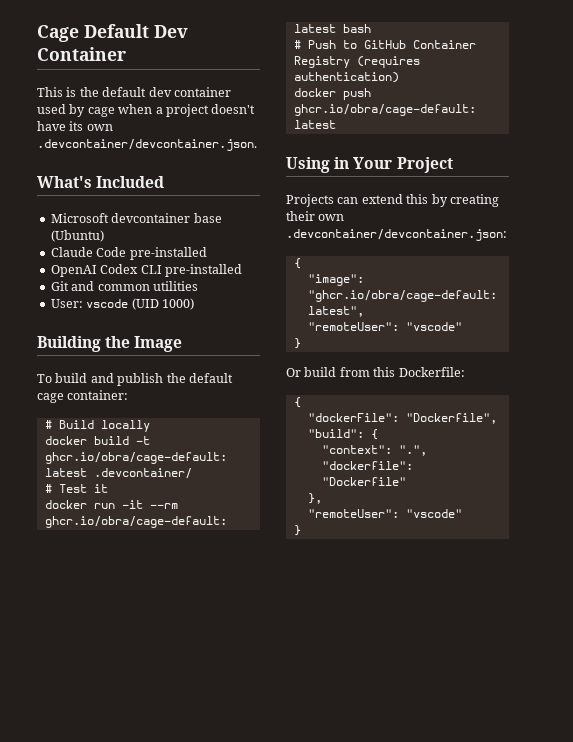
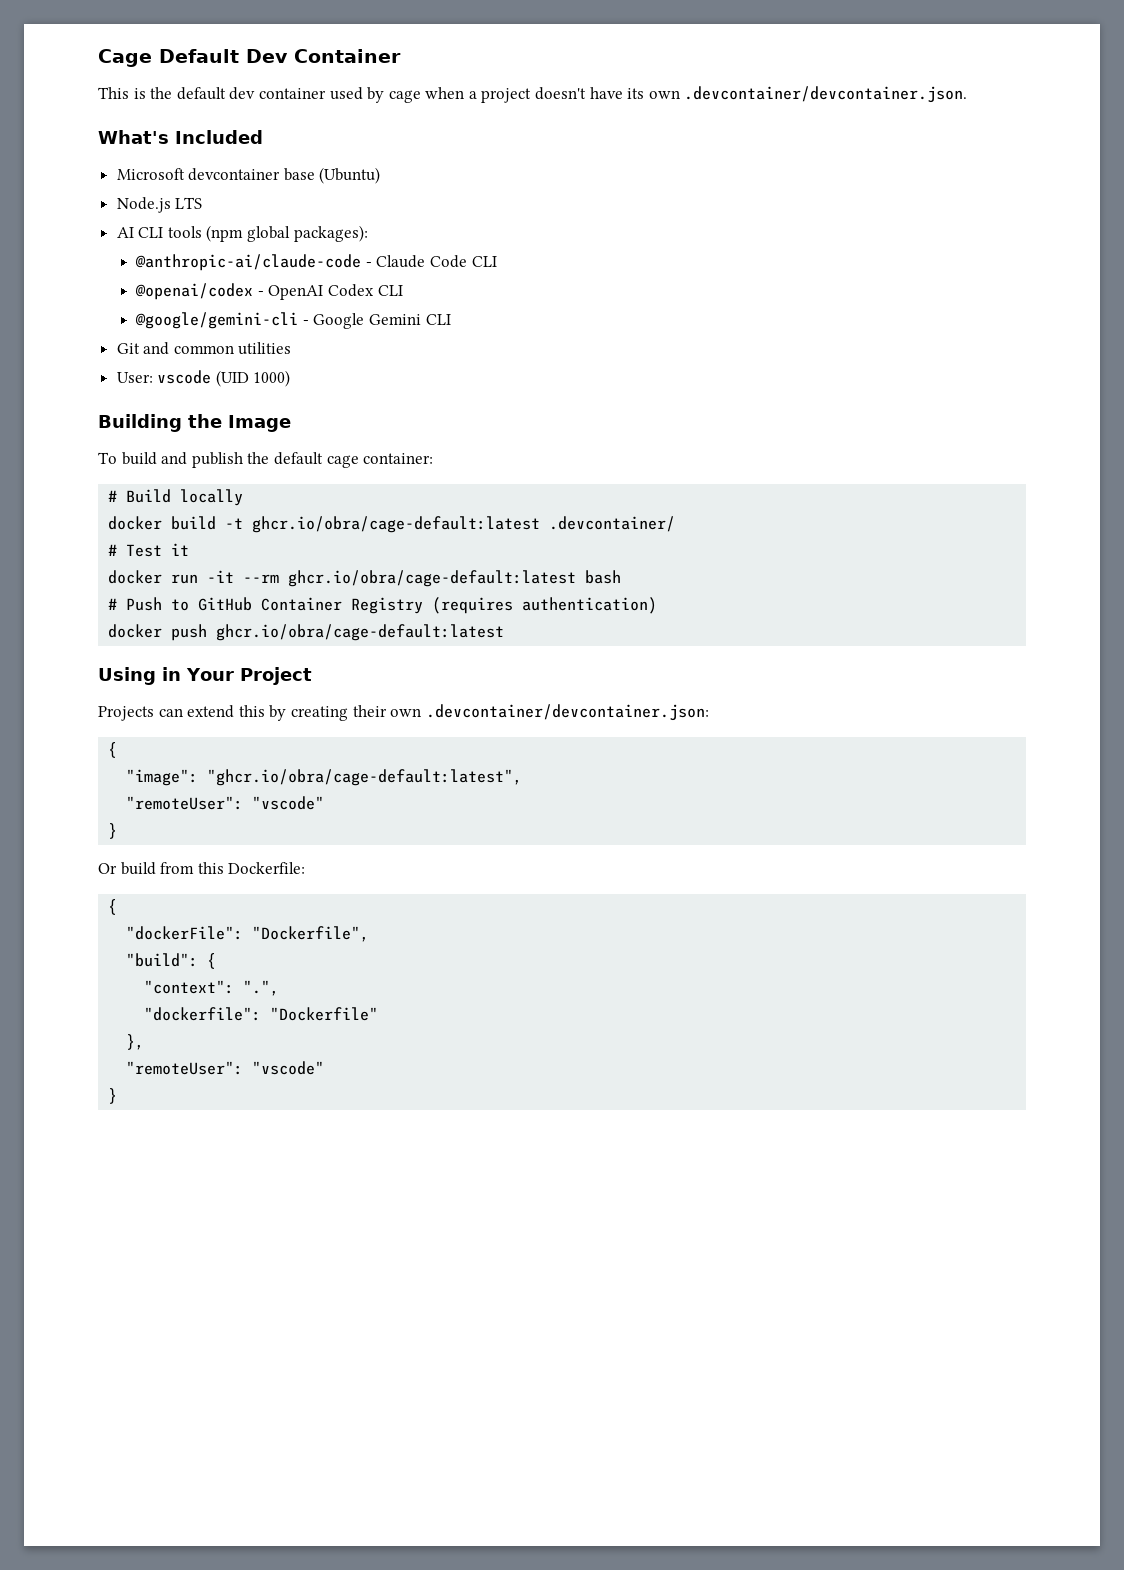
- Claude Code pre-installed
- OpenAI Codex CLI pre-installed
+ Node.js LTS
+ AI CLI tools (npm global packages):
+ @anthropic-ai/claude-code - Claude Code CLI
+ @openai/codex - OpenAI Codex CLI
+ @google/gemini-cli - Google Gemini CLI

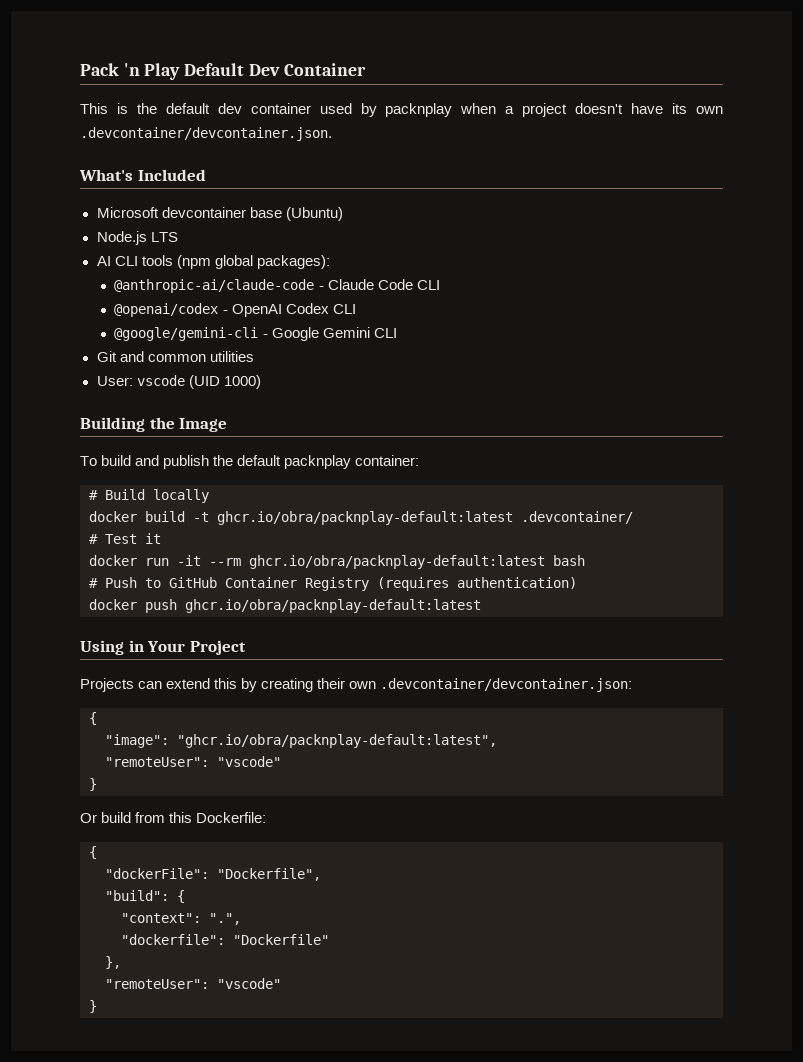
- Cage Default Dev Container
+ Pack 'n Play Default Dev Container
- This is the default dev container used by cage when a project doesn't have its own .devcontainer/devcontainer.json.
+ This is the default dev container used by packnplay when a project doesn't have its own .devcontainer/devcontainer.json.
- To build and publish the default cage container:
+ To build and publish the default packnplay container:
- docker build -t ghcr.io/obra/cage-default:latest .devcontainer/
+ docker build -t ghcr.io/obra/packnplay-default:latest .devcontainer/
- docker run -it --rm ghcr.io/obra/cage-default:latest bash
+ docker run -it --rm ghcr.io/obra/packnplay-default:latest bash
- docker push ghcr.io/obra/cage-default:latest
+ docker push ghcr.io/obra/packnplay-default:latest
- "image": "ghcr.io/obra/cage-default:latest",
+ "image": "ghcr.io/obra/packnplay-default:latest",

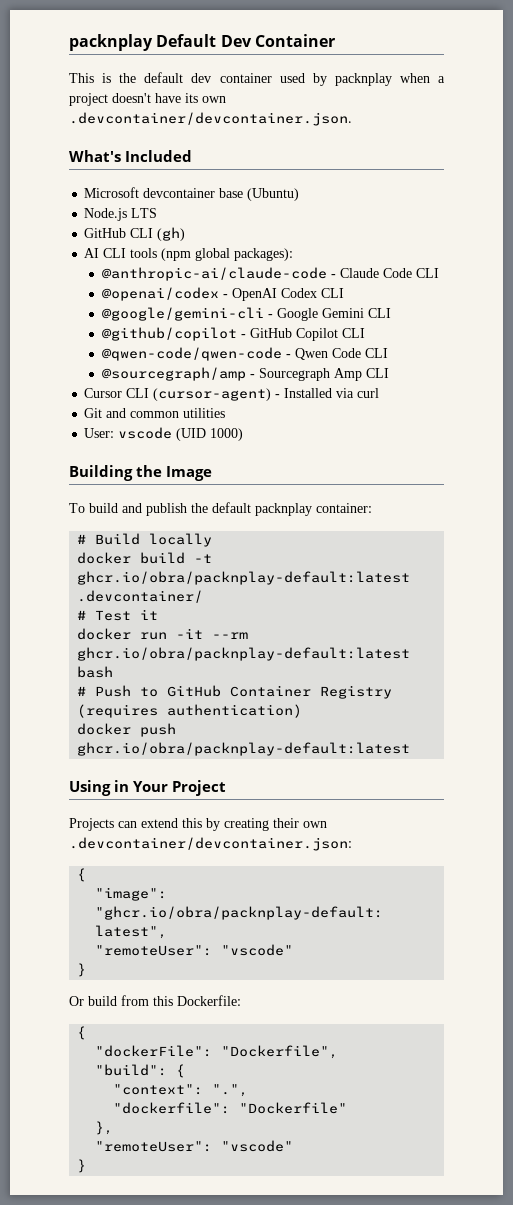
- Pack 'n Play Default Dev Container
+ packnplay Default Dev Container
+ GitHub CLI (gh)
+ @github/copilot - GitHub Copilot CLI
+ @qwen-code/qwen-code - Qwen Code CLI
+ @sourcegraph/amp - Sourcegraph Amp CLI
+ Cursor CLI (cursor-agent) - Installed via curl

